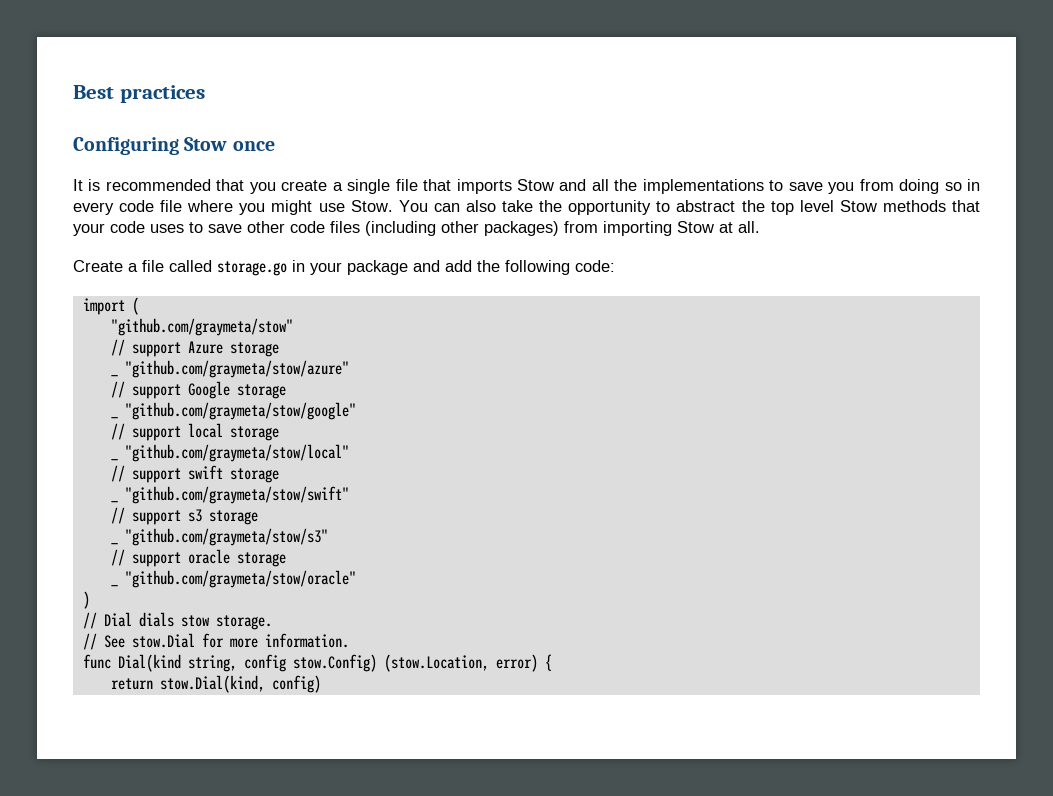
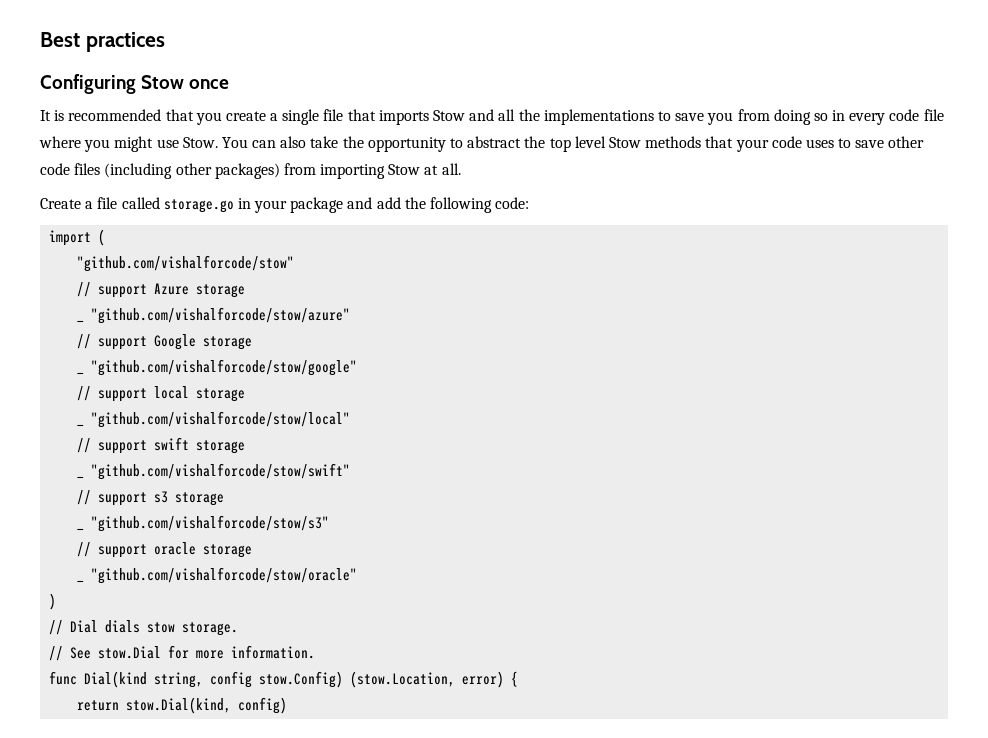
- "github.com/graymeta/stow"
+ "github.com/vishalforcode/stow"
- _ "github.com/graymeta/stow/azure"
+ _ "github.com/vishalforcode/stow/azure"
- _ "github.com/graymeta/stow/google"
+ _ "github.com/vishalforcode/stow/google"
- _ "github.com/graymeta/stow/local"
+ _ "github.com/vishalforcode/stow/local"
- _ "github.com/graymeta/stow/swift"
+ _ "github.com/vishalforcode/stow/swift"
- _ "github.com/graymeta/stow/s3"
+ _ "github.com/vishalforcode/stow/s3"
- _ "github.com/graymeta/stow/oracle"
+ _ "github.com/vishalforcode/stow/oracle"

